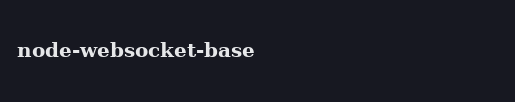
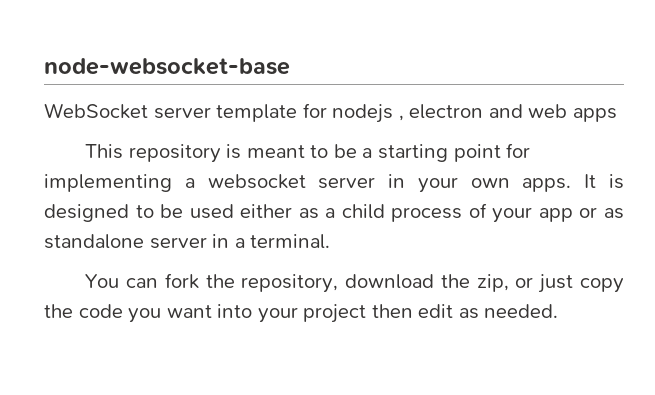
+ WebSocket server template for nodejs , electron and web apps
+ This repository is meant to be a starting point for implementing a websocket server in your own apps. It is designed to be used either as a child process of your app or as standalone server in a terminal.
+ You can fork the repository, download the zip, or just copy the code you want into your project then edit as needed.

